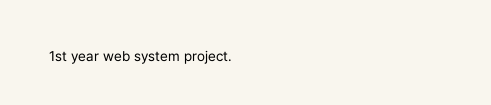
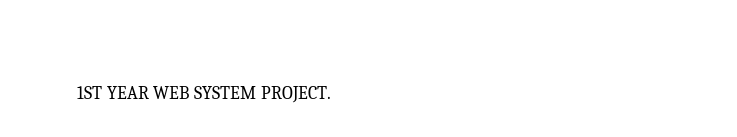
- 1st year web system project.
+ 1ST YEAR WEB SYSTEM PROJECT.

